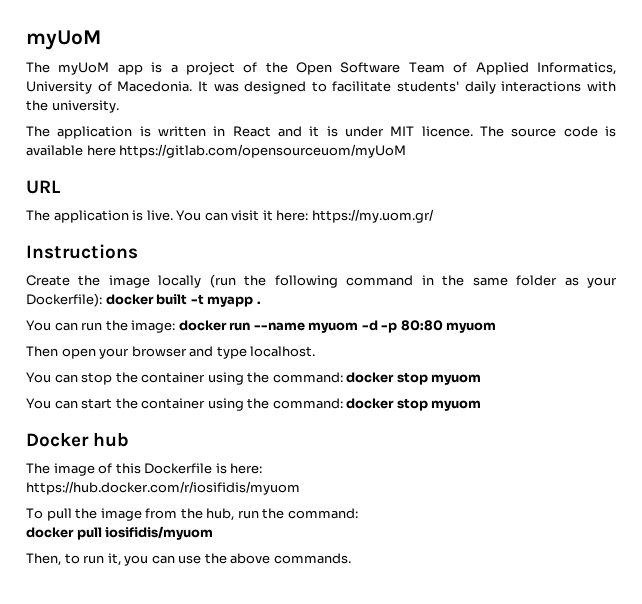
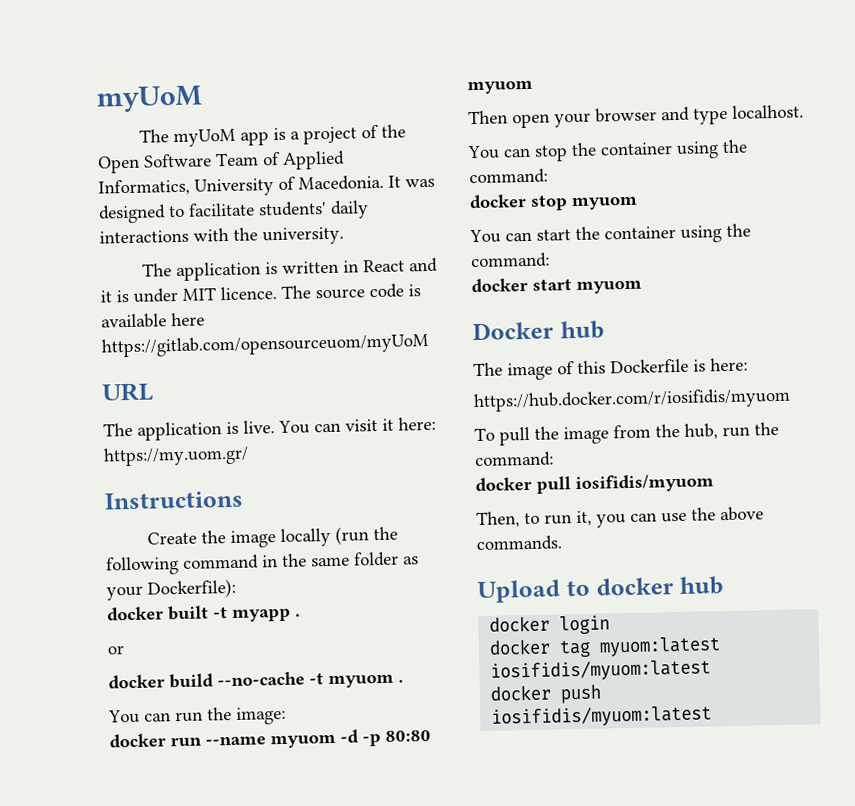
- Create the image locally (run the following command in the same folder as your Dockerfile): docker built -t myapp .
+ Create the image locally (run the following command in the same folder as your Dockerfile):
+ docker built -t myapp .
+ or
+ docker build --no-cache -t myuom .
- You can run the image: docker run --name myuom -d -p 80:80 myuom
+ You can run the image:
+ docker run --name myuom -d -p 80:80 myuom
- You can stop the container using the command: docker stop myuom
+ You can stop the container using the command:
+ docker stop myuom
- You can start the container using the command: docker stop myuom
+ You can start the container using the command:
+ docker start myuom
+ Upload to docker hub
+ docker login
+ docker tag myuom:latest iosifidis/myuom:latest
+ docker push iosifidis/myuom:latest

